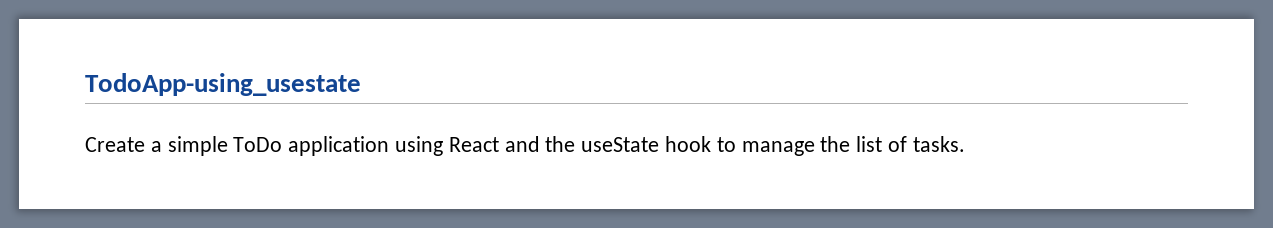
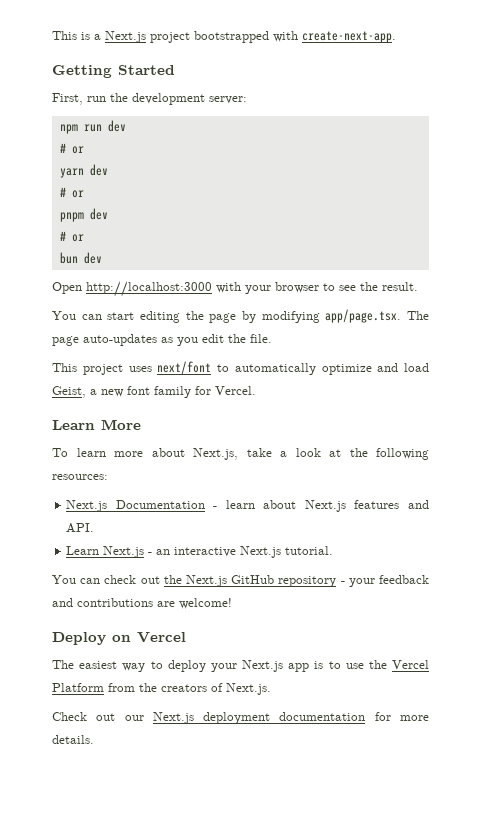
- TodoApp-using_usestate
- Create a simple ToDo application using React and the useState hook to manage the list of tasks.
+ This is a Next.js project bootstrapped with create-next-app.
+ Getting Started
+ First, run the development server:
+ npm run dev
+ # or
+ yarn dev
+ # or
+ pnpm dev
+ # or
+ bun dev
+ Open http://localhost:3000 with your browser to see the result.
+ You can start editing the page by modifying app/page.tsx. The page auto-updates as you edit the file.
+ This project uses next/font to automatically optimize and load Geist, a new font family for Vercel.
+ Learn More
+ To learn more about Next.js, take a look at the following resources:
+ Next.js Documentation - learn about Next.js features and API.
+ Learn Next.js - an interactive Next.js tutorial.
+ You can check out the Next.js GitHub repository - your feedback and contributions are welcome!
+ Deploy on Vercel
+ The easiest way to deploy your Next.js app is to use the Vercel Platform from the creators of Next.js.
+ Check out our Next.js deployment documentation for more details.

